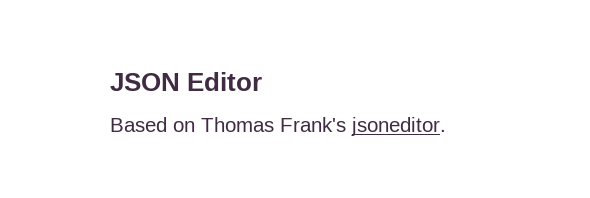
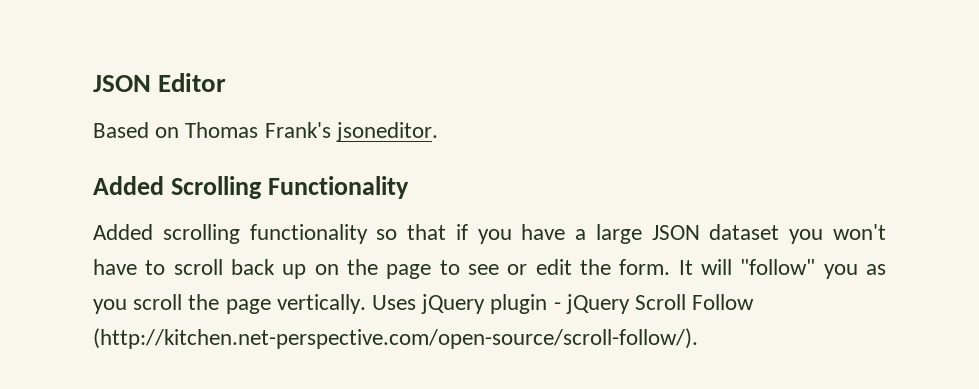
+ Added Scrolling Functionality
+ Added scrolling functionality so that if you have a large JSON dataset you won't have to scroll back up on the page to see or edit the form. It will "follow" you as you scroll the page vertically. Uses jQuery plugin - jQuery Scroll Follow (http://kitchen.net-perspective.com/open-source/scroll-follow/).

